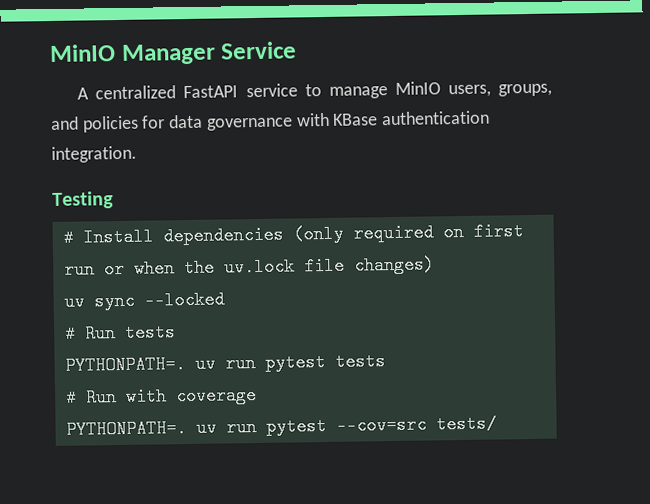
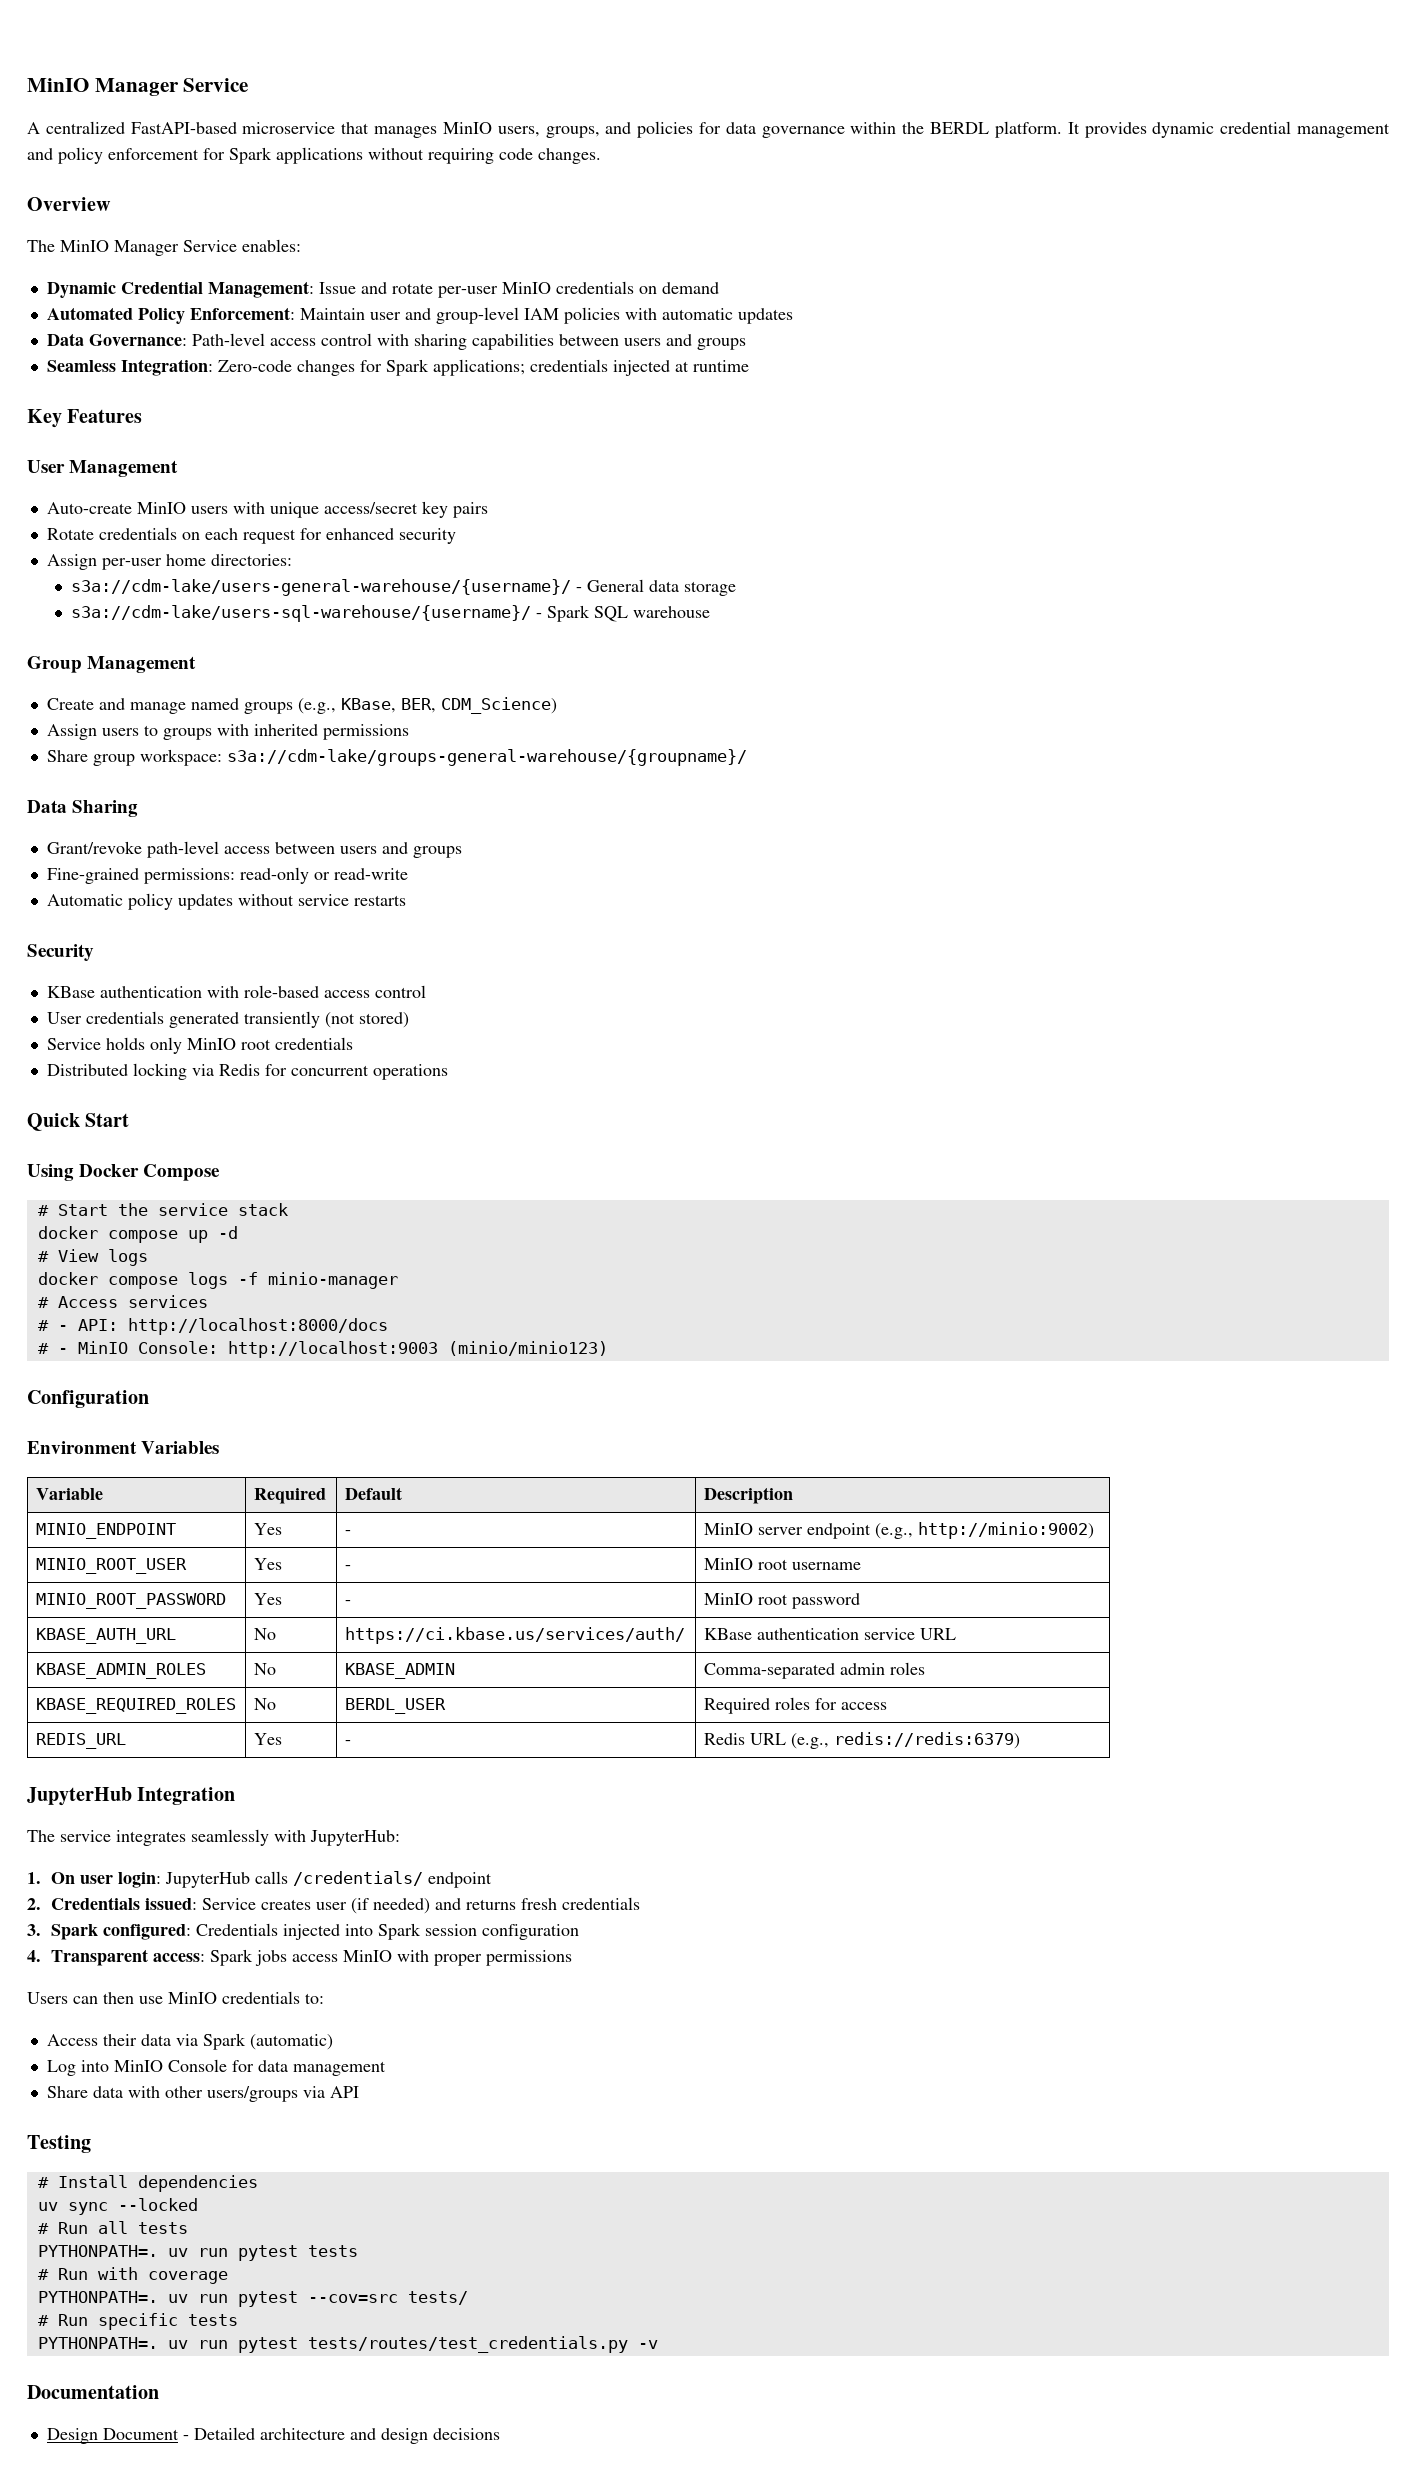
- A centralized FastAPI service to manage MinIO users, groups, and policies for data governance with KBase authentication integration.
+ A centralized FastAPI-based microservice that manages MinIO users, groups, and policies for data governance within the BERDL platform. It provides dynamic credential management and policy enforcement for Spark applications without requiring code changes.
+ Overview
+ The MinIO Manager Service enables:
+ Dynamic Credential Management: Issue and rotate per-user MinIO credentials on demand
+ Automated Policy Enforcement: Maintain user and group-level IAM policies with automatic updates
+ Data Governance: Path-level access control with sharing capabilities between users and groups
+ Seamless Integration: Zero-code changes for Spark applications; credentials injected at runtime
+ Key Features
+ User Management
+ Auto-create MinIO users with unique access/secret key pairs
+ Rotate credentials on each request for enhanced security
+ Assign per-user home directories:
+ s3a://cdm-lake/users-general-warehouse/{username}/ - General data storage
+ s3a://cdm-lake/users-sql-warehouse/{username}/ - Spark SQL warehouse
+ Group Management
+ Create and manage named groups (e.g., KBase, BER, CDM_Science)
+ Assign users to groups with inherited permissions
+ Share group workspace: s3a://cdm-lake/groups-general-warehouse/{groupname}/
+ Data Sharing
+ Grant/revoke path-level access between users and groups
+ Fine-grained permissions: read-only or read-write
+ Automatic policy updates without service restarts
+ Security
+ KBase authentication with role-based access control
+ User credentials generated transiently (not stored)
+ Service holds only MinIO root credentials
+ Distributed locking via Redis for concurrent operations
+ Quick Start
+ Using Docker Compose
+ # Start the service stack
+ docker compose up -d
+ # View logs
+ docker compose logs -f minio-manager
+ # Access services
+ # - API: http://localhost:8000/docs
+ # - MinIO Console: http://localhost:9003 (minio/minio123)
+ Configuration
+ Environment Variables
+ Variable | Required | Default | Description
+ MINIO_ENDPOINT | Yes | - | MinIO server endpoint (e.g., http://minio:9002)
+ MINIO_ROOT_USER | Yes | - | MinIO root username
+ MINIO_ROOT_PASSWORD | Yes | - | MinIO root password
+ KBASE_AUTH_URL | No | https://ci.kbase.us/services/auth/ | KBase authentication service URL
+ KBASE_ADMIN_ROLES | No | KBASE_ADMIN | Comma-separated admin roles
+ KBASE_REQUIRED_ROLES | No | BERDL_USER | Required roles for access
+ REDIS_URL | Yes | - | Redis URL (e.g., redis://redis:6379)
+ JupyterHub Integration
+ The service integrates seamlessly with JupyterHub:
+ 1. On user login: JupyterHub calls /credentials/ endpoint
+ 2. Credentials issued: Service creates user (if needed) and returns fresh credentials
+ 3. Spark configured: Credentials injected into Spark session configuration
+ 4. Transparent access: Spark jobs access MinIO with proper permissions
+ Users can then use MinIO credentials to:
+ Access their data via Spark (automatic)
+ Log into MinIO Console for data management
+ Share data with other users/groups via API
  Testing
- # Install dependencies (only required on first run or when the uv.lock file changes)
+ # Install dependencies
- # Run tests
+ # Run all tests
+ # Run specific tests
+ PYTHONPATH=. uv run pytest tests/routes/test_credentials.py -v
+ Documentation
+ Design Document - Detailed architecture and design decisions

